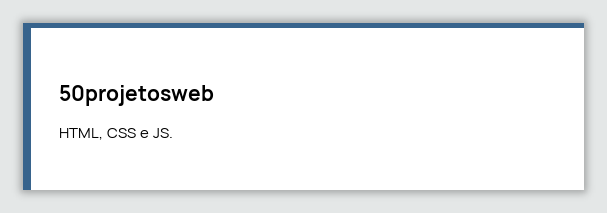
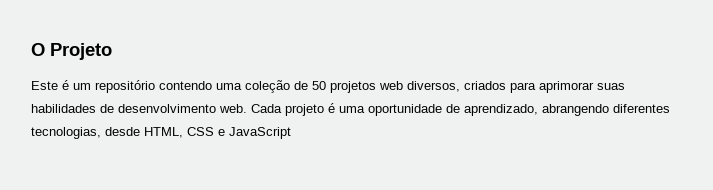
- 50projetosweb
- HTML, CSS e JS.
+ O Projeto
+ Este é um repositório contendo uma coleção de 50 projetos web diversos, criados para aprimorar suas habilidades de desenvolvimento web. Cada projeto é uma oportunidade de aprendizado, abrangendo diferentes tecnologias, desde HTML, CSS e JavaScript

